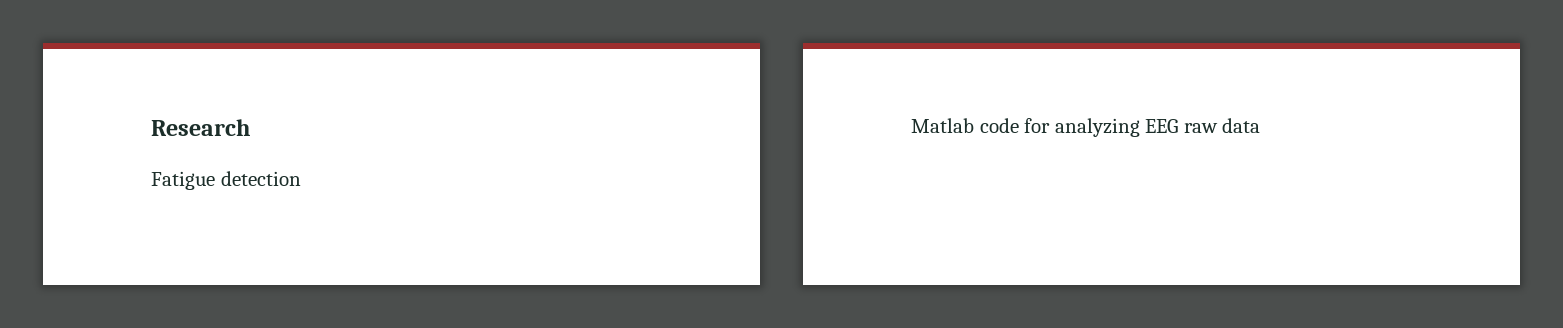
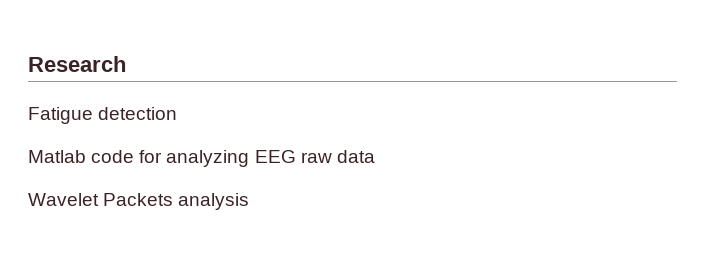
+ Wavelet Packets analysis

